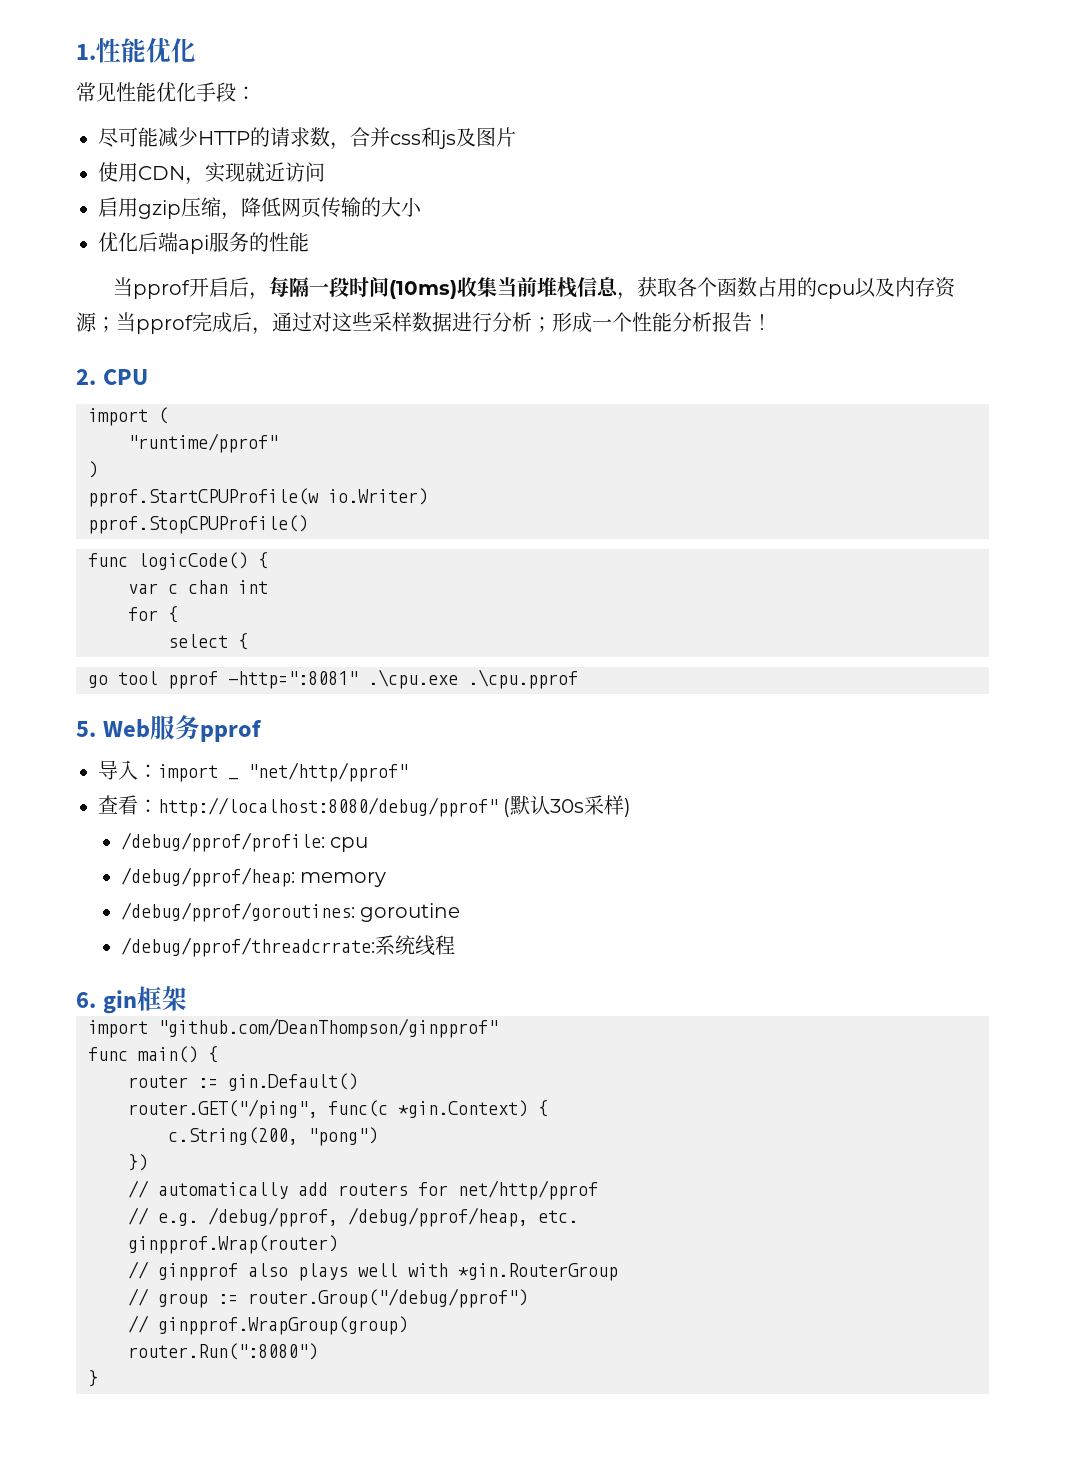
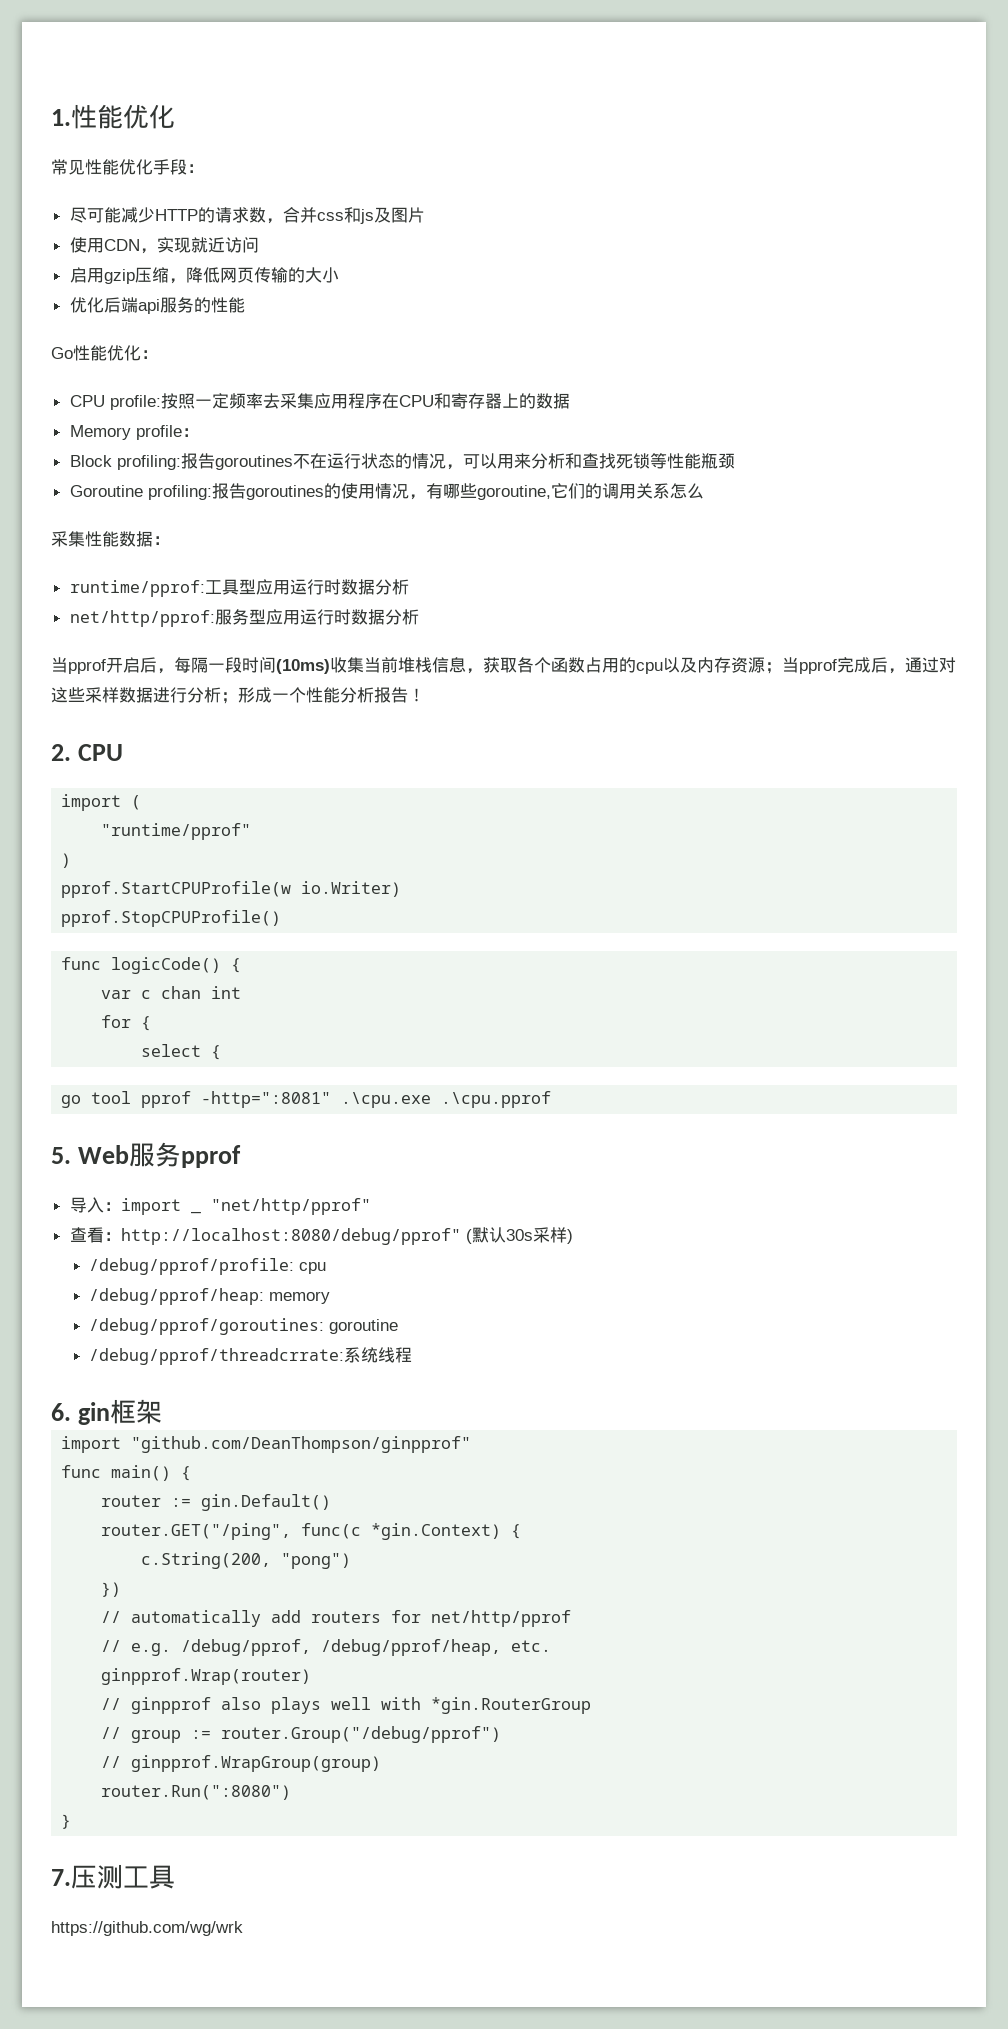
+ Go性能优化：
+ CPU profile:按照一定频率去采集应用程序在CPU和寄存器上的数据
+ Memory profile：
+ Block profiling:报告goroutines不在运行状态的情况，可以用来分析和查找死锁等性能瓶颈
+ Goroutine profiling:报告goroutines的使用情况，有哪些goroutine,它们的调用关系怎么
+ 采集性能数据：
+ runtime/pprof:工具型应用运行时数据分析
+ net/http/pprof:服务型应用运行时数据分析
+ 7.压测工具
+ https://github.com/wg/wrk

